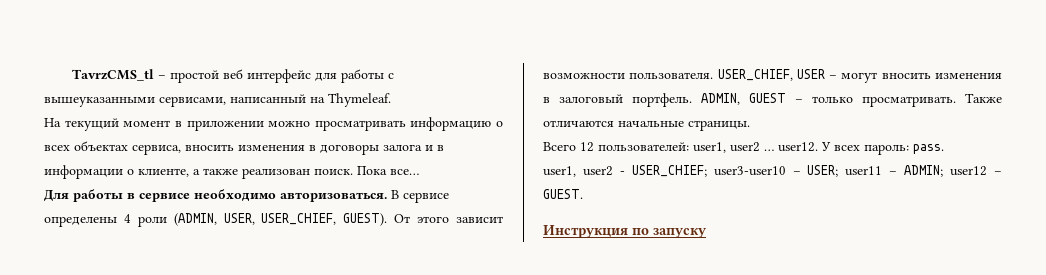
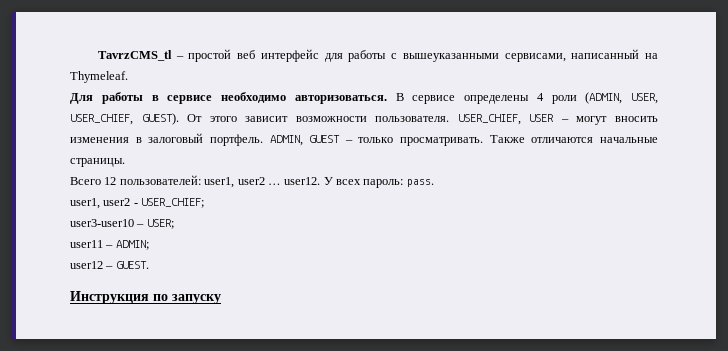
- На текущий момент в приложении можно просматривать информацию о всех объектах сервиса, вносить изменения в договоры залога и в информации о клиенте, а также реализован поиск. Пока все…
- user1, user2 - USER_CHIEF; user3-user10 – USER; user11 – ADMIN; user12 – GUEST.
+ user1, user2 - USER_CHIEF;
+ user3-user10 – USER;
+ user11 – ADMIN;
+ user12 – GUEST.

